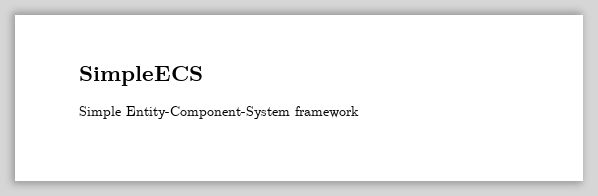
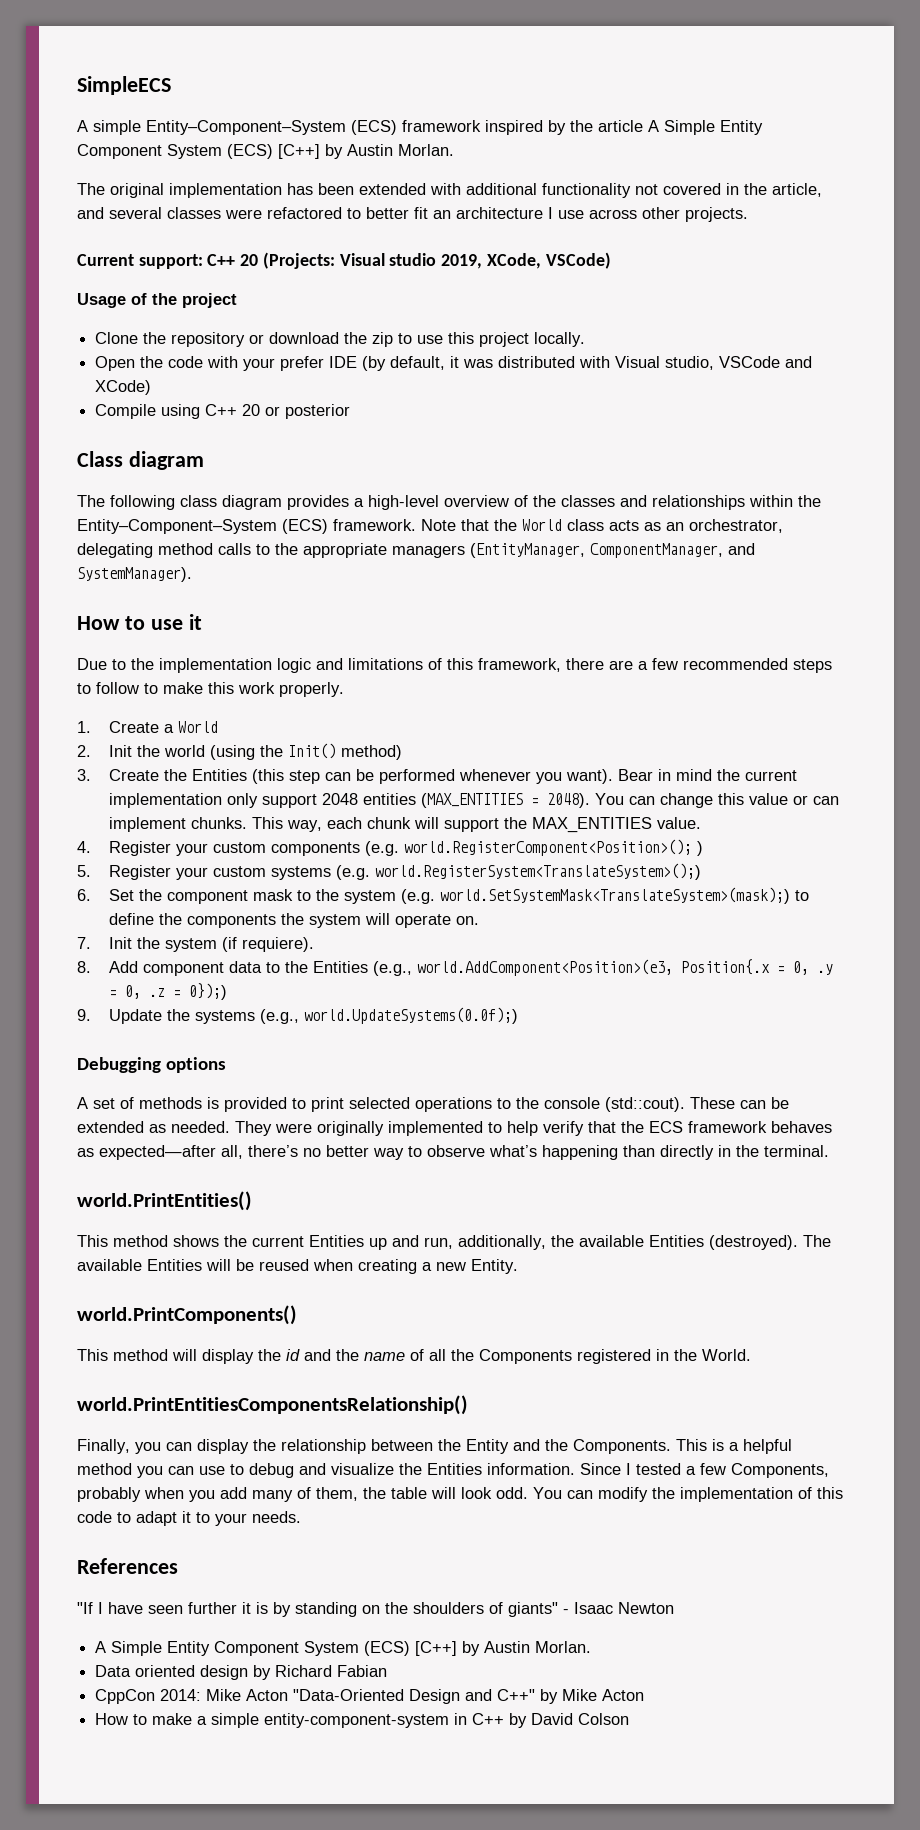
- Simple Entity-Component-System framework
+ A simple Entity–Component–System (ECS) framework inspired by the article A Simple Entity Component System (ECS) [C++] by Austin Morlan.
+ The original implementation has been extended with additional functionality not covered in the article, and several classes were refactored to better fit an architecture I use across other projects.
+ Current support: C++ 20 (Projects: Visual studio 2019, XCode, VSCode)
+ Usage of the project
+ Clone the repository or download the zip to use this project locally.
+ Open the code with your prefer IDE (by default, it was distributed with Visual studio, VSCode and XCode)
+ Compile using C++ 20 or posterior
+ Class diagram
+ The following class diagram provides a high-level overview of the classes and relationships within the Entity–Component–System (ECS) framework. Note that the World class acts as an orchestrator, delegating method calls to the appropriate managers (EntityManager, ComponentManager, and SystemManager).
+ How to use it
+ Due to the implementation logic and limitations of this framework, there are a few recommended steps to follow to make this work properly.
+ 1. Create a World
+ 2. Init the world (using the Init() method)
+ 3. Create the Entities (this step can be performed whenever you want). Bear in mind the current implementation only support 2048 entities (MAX_ENTITIES = 2048). You can change this value or can implement chunks. This way, each chunk will support the MAX_ENTITIES value.
+ 4. Register your custom components (e.g. world.RegisterComponent<Position>(); )
+ 5. Register your custom systems (e.g. world.RegisterSystem<TranslateSystem>();)
+ 6. Set the component mask to the system (e.g. world.SetSystemMask<TranslateSystem>(mask);) to define the components the system will operate on.
+ 7. Init the system (if requiere).
+ 8. Add component data to the Entities (e.g., world.AddComponent<Position>(e3, Position{.x = 0, .y = 0, .z = 0});)
+ 9. Update the systems (e.g., world.UpdateSystems(0.0f);)
+ Debugging options
+ A set of methods is provided to print selected operations to the console (std::cout). These can be extended as needed. They were originally implemented to help verify that the ECS framework behaves as expected—after all, there’s no better way to observe what’s happening than directly in the terminal.
+ world.PrintEntities()
+ This method shows the current Entities up and run, additionally, the available Entities (destroyed). The available Entities will be reused when creating a new Entity.
+ world.PrintComponents()
+ This method will display the id and the name of all the Components registered in the World.
+ world.PrintEntitiesComponentsRelationship()
+ Finally, you can display the relationship between the Entity and the Components. This is a helpful method you can use to debug and visualize the Entities information. Since I tested a few Components, probably when you add many of them, the table will look odd. You can modify the implementation of this code to adapt it to your needs.
+ References
+ "If I have seen further it is by standing on the shoulders of giants" - Isaac Newton
+ A Simple Entity Component System (ECS) [C++] by Austin Morlan.
+ Data oriented design by Richard Fabian
+ CppCon 2014: Mike Acton "Data-Oriented Design and C++" by Mike Acton
+ How to make a simple entity-component-system in C++ by David Colson

